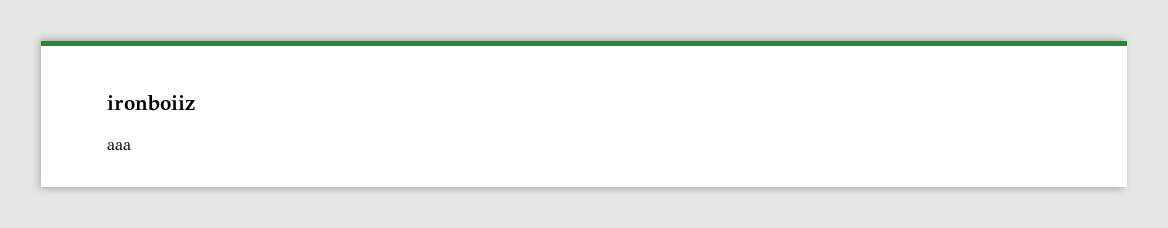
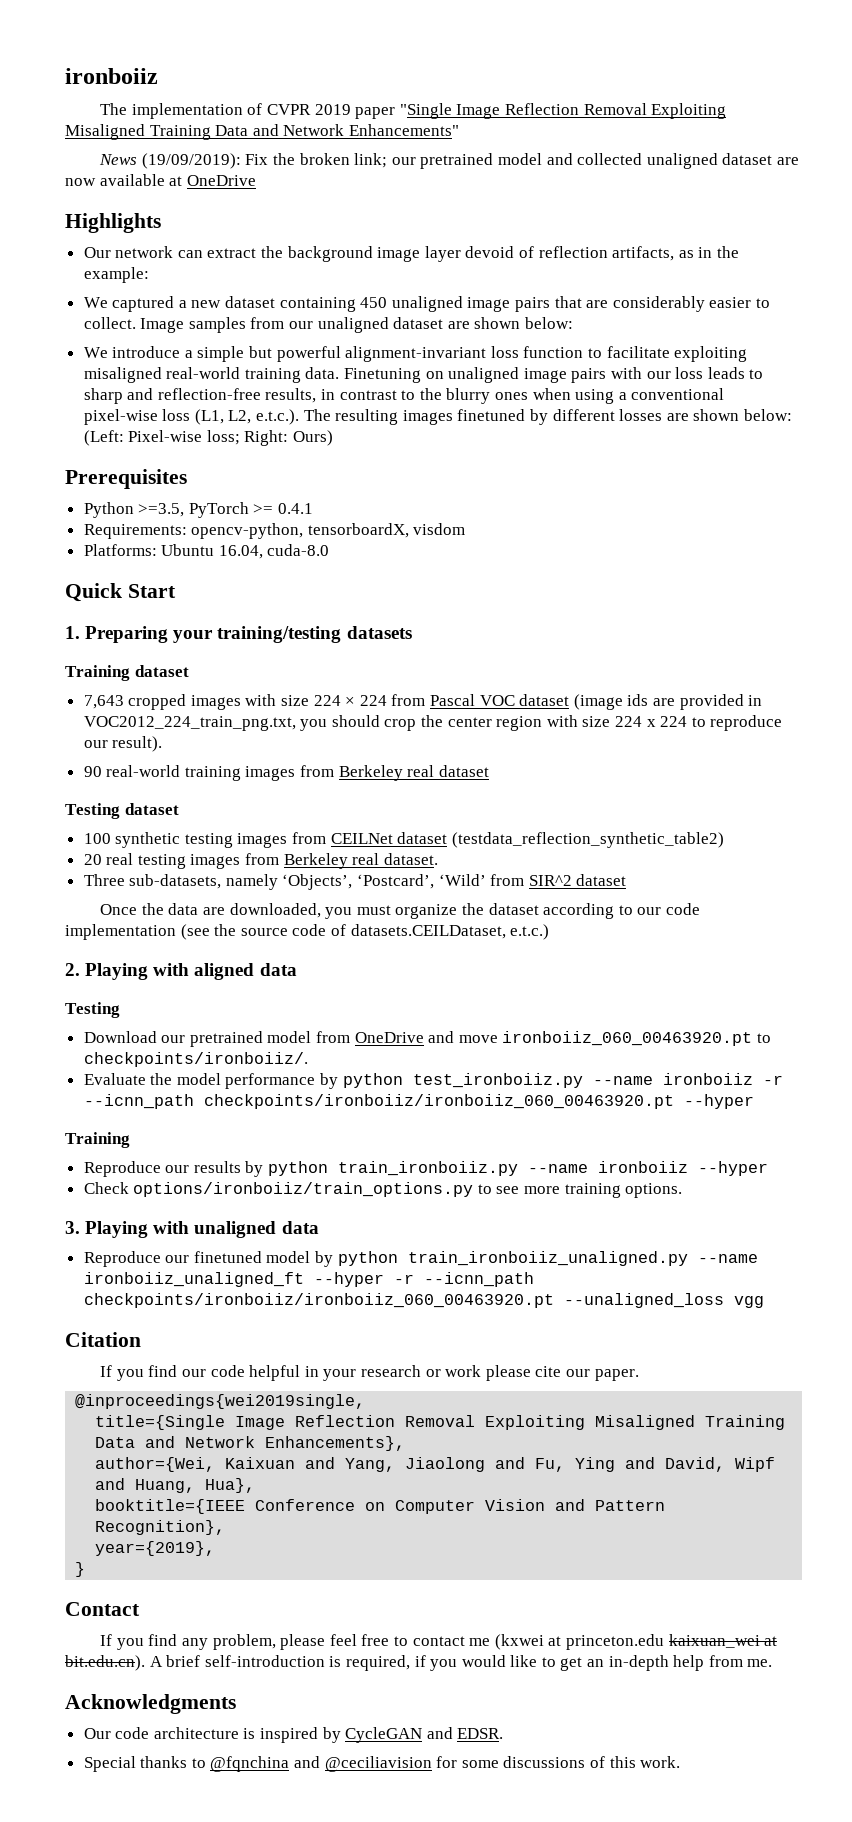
- aaa
+ The implementation of CVPR 2019 paper "Single Image Reflection Removal Exploiting Misaligned Training Data and Network Enhancements"
+ News (19/09/2019): Fix the broken link; our pretrained model and collected unaligned dataset are now available at OneDrive
+ Highlights
+ Our network can extract the background image layer devoid of reflection artifacts, as in the example:
+ We captured a new dataset containing 450 unaligned image pairs that are considerably easier to collect. Image samples from our unaligned dataset are shown below:
+ We introduce a simple but powerful alignment-invariant loss function to facilitate exploiting misaligned real-world training data. Finetuning on unaligned image pairs with our loss leads to sharp and reflection-free results, in contrast to the blurry ones when using a conventional pixel-wise loss (L1, L2, e.t.c.). The resulting images finetuned by different losses are shown below: (Left: Pixel-wise loss; Right: Ours)
+ Prerequisites
+ Python >=3.5, PyTorch >= 0.4.1
+ Requirements: opencv-python, tensorboardX, visdom
+ Platforms: Ubuntu 16.04, cuda-8.0
+ Quick Start
+ 1. Preparing your training/testing datasets
+ Training dataset
+ 7,643 cropped images with size 224 × 224 from Pascal VOC dataset (image ids are provided in VOC2012_224_train_png.txt, you should crop the center region with size 224 x 224 to reproduce our result).
+ 90 real-world training images from Berkeley real dataset
+ Testing dataset
+ 100 synthetic testing images from CEILNet dataset (testdata_reflection_synthetic_table2)
+ 20 real testing images from Berkeley real dataset.
+ Three sub-datasets, namely ‘Objects’, ‘Postcard’, ‘Wild’ from SIR^2 dataset
+ Once the data are downloaded, you must organize the dataset according to our code implementation (see the source code of datasets.CEILDataset, e.t.c.)
+ 2. Playing with aligned data
+ Testing
+ Download our pretrained model from OneDrive and move ironboiiz_060_00463920.pt to checkpoints/ironboiiz/.
+ Evaluate the model performance by python test_ironboiiz.py --name ironboiiz -r --icnn_path checkpoints/ironboiiz/ironboiiz_060_00463920.pt --hyper
+ Training
+ Reproduce our results by python train_ironboiiz.py --name ironboiiz --hyper
+ Check options/ironboiiz/train_options.py to see more training options.
+ 3. Playing with unaligned data
+ Reproduce our finetuned model by python train_ironboiiz_unaligned.py --name ironboiiz_unaligned_ft --hyper -r --icnn_path checkpoints/ironboiiz/ironboiiz_060_00463920.pt --unaligned_loss vgg
+ Citation
+ If you find our code helpful in your research or work please cite our paper.
+ @inproceedings{wei2019single,
+ title={Single Image Reflection Removal Exploiting Misaligned Training Data and Network Enhancements},
+ author={Wei, Kaixuan and Yang, Jiaolong and Fu, Ying and David, Wipf and Huang, Hua},
+ booktitle={IEEE Conference on Computer Vision and Pattern Recognition},
+ year={2019},
+ }
+ Contact
+ If you find any problem, please feel free to contact me (kxwei at princeton.edu kaixuan_wei at bit.edu.cn). A brief self-introduction is required, if you would like to get an in-depth help from me.
+ Acknowledgments
+ Our code architecture is inspired by CycleGAN and EDSR.
+ Special thanks to @fqnchina and @ceciliavision for some discussions of this work.

